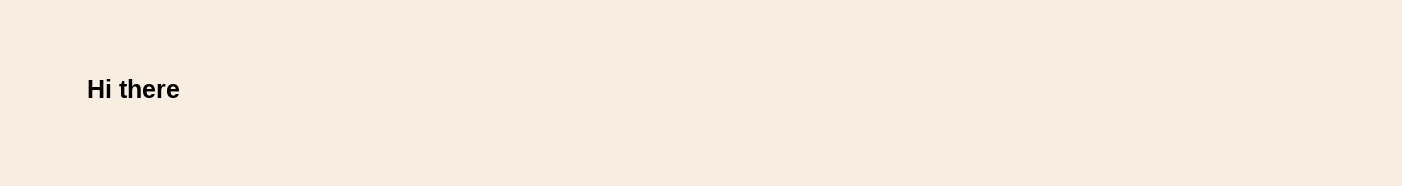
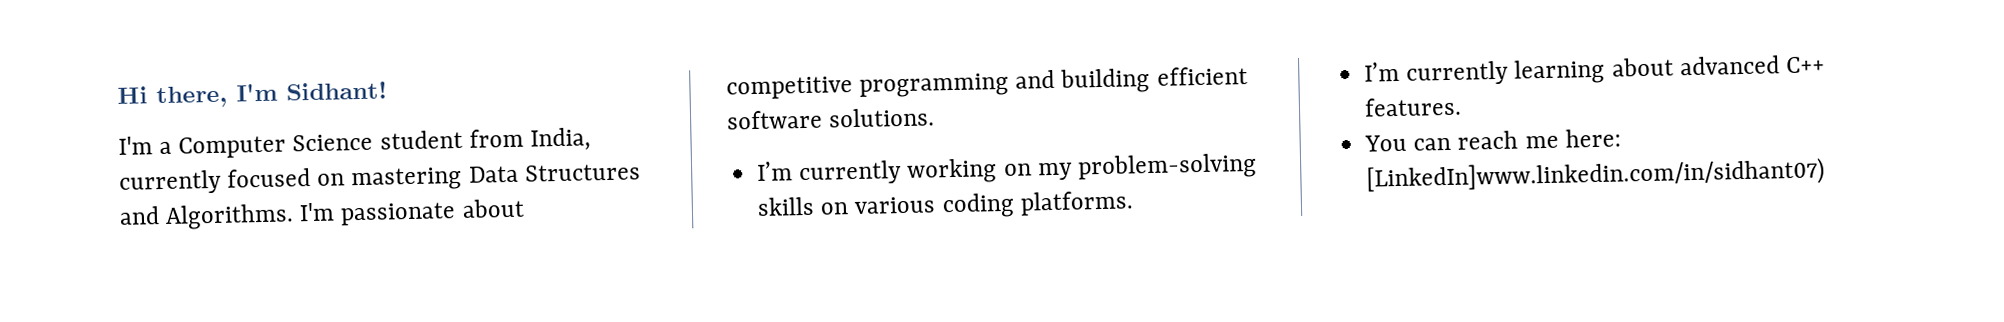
- Hi there
+ Hi there, I'm Sidhant!
+ I'm a Computer Science student from India, currently focused on mastering Data Structures and Algorithms. I'm passionate about competitive programming and building efficient software solutions.
+ I’m currently working on my problem-solving skills on various coding platforms.
+ I’m currently learning about advanced C++ features.
+ You can reach me here: [LinkedIn]www.linkedin.com/in/sidhant07)

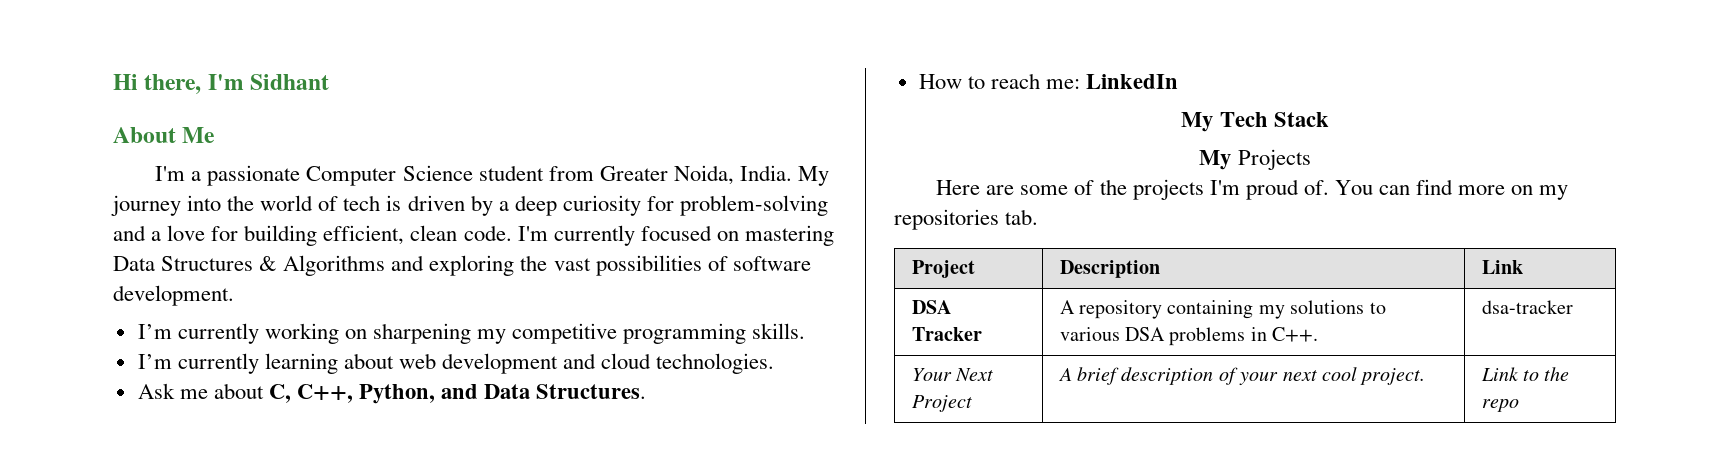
- Hi there, I'm Sidhant!
+ Hi there, I'm Sidhant
+ About Me
- I'm a Computer Science student from India, currently focused on mastering Data Structures and Algorithms. I'm passionate about competitive programming and building efficient software solutions.
- I’m currently working on my problem-solving skills on various coding platforms.
- I’m currently learning about advanced C++ features.
- You can reach me here: [LinkedIn]www.linkedin.com/in/sidhant07)
+ I'm a passionate Computer Science student from Greater Noida, India. My journey into the world of tech is driven by a deep curiosity for problem-solving and a love for building efficient, clean code. I'm currently focused on mastering Data Structures & Algorithms and exploring the vast possibilities of software development.
+ I’m currently working on sharpening my competitive programming skills.
+ I’m currently learning about web development and cloud technologies.
+ Ask me about C, C++, Python, and Data Structures.
+ How to reach me: LinkedIn
+ My Tech Stack
+ My Projects
+ Here are some of the projects I'm proud of. You can find more on my repositories tab.
+ Project | Description | Link
+ DSA Tracker | A repository containing my solutions to various DSA problems in C++. | dsa-tracker
+ Your Next Project | A brief description of your next cool project. | Link to the repo

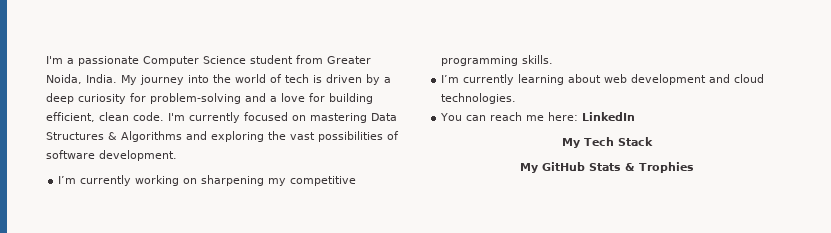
- Hi there, I'm Sidhant
- About Me
- Ask me about C, C++, Python, and Data Structures.
- How to reach me: LinkedIn
+ You can reach me here: LinkedIn
- My Projects
- Here are some of the projects I'm proud of. You can find more on my repositories tab.
- Project | Description | Link
- DSA Tracker | A repository containing my solutions to various DSA problems in C++. | dsa-tracker
- Your Next Project | A brief description of your next cool project. | Link to the repo
+ My GitHub Stats & Trophies

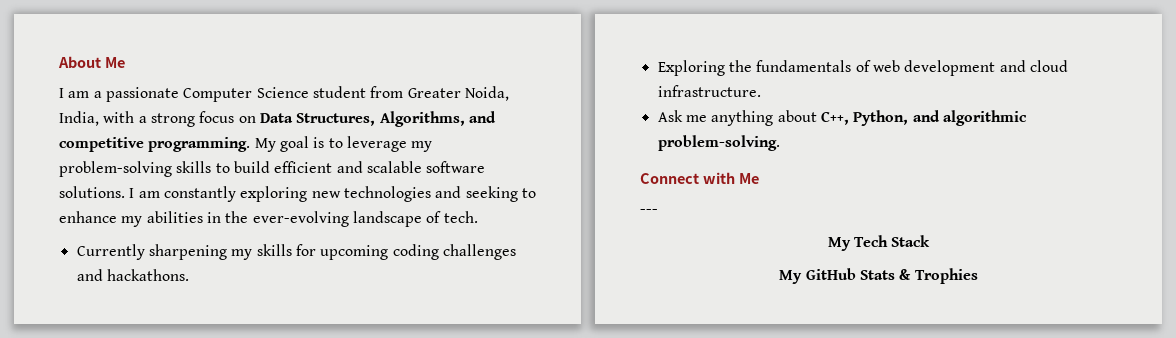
- I'm a passionate Computer Science student from Greater Noida, India. My journey into the world of tech is driven by a deep curiosity for problem-solving and a love for building efficient, clean code. I'm currently focused on mastering Data Structures & Algorithms and exploring the vast possibilities of software development.
- I’m currently working on sharpening my competitive programming skills.
- I’m currently learning about web development and cloud technologies.
- You can reach me here: LinkedIn
+ About Me
+ I am a passionate Computer Science student from Greater Noida, India, with a strong focus on Data Structures, Algorithms, and competitive programming. My goal is to leverage my problem-solving skills to build efficient and scalable software solutions. I am constantly exploring new technologies and seeking to enhance my abilities in the ever-evolving landscape of tech.
+ Currently sharpening my skills for upcoming coding challenges and hackathons.
+ Exploring the fundamentals of web development and cloud infrastructure.
+ Ask me anything about C++, Python, and algorithmic problem-solving.
+ Connect with Me
+ ---

